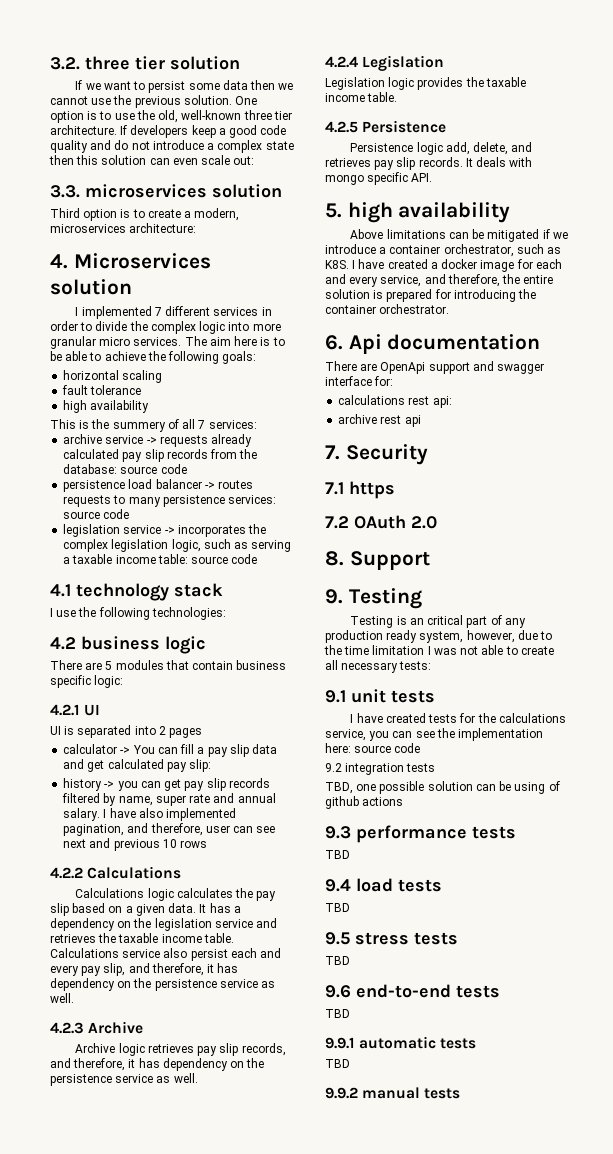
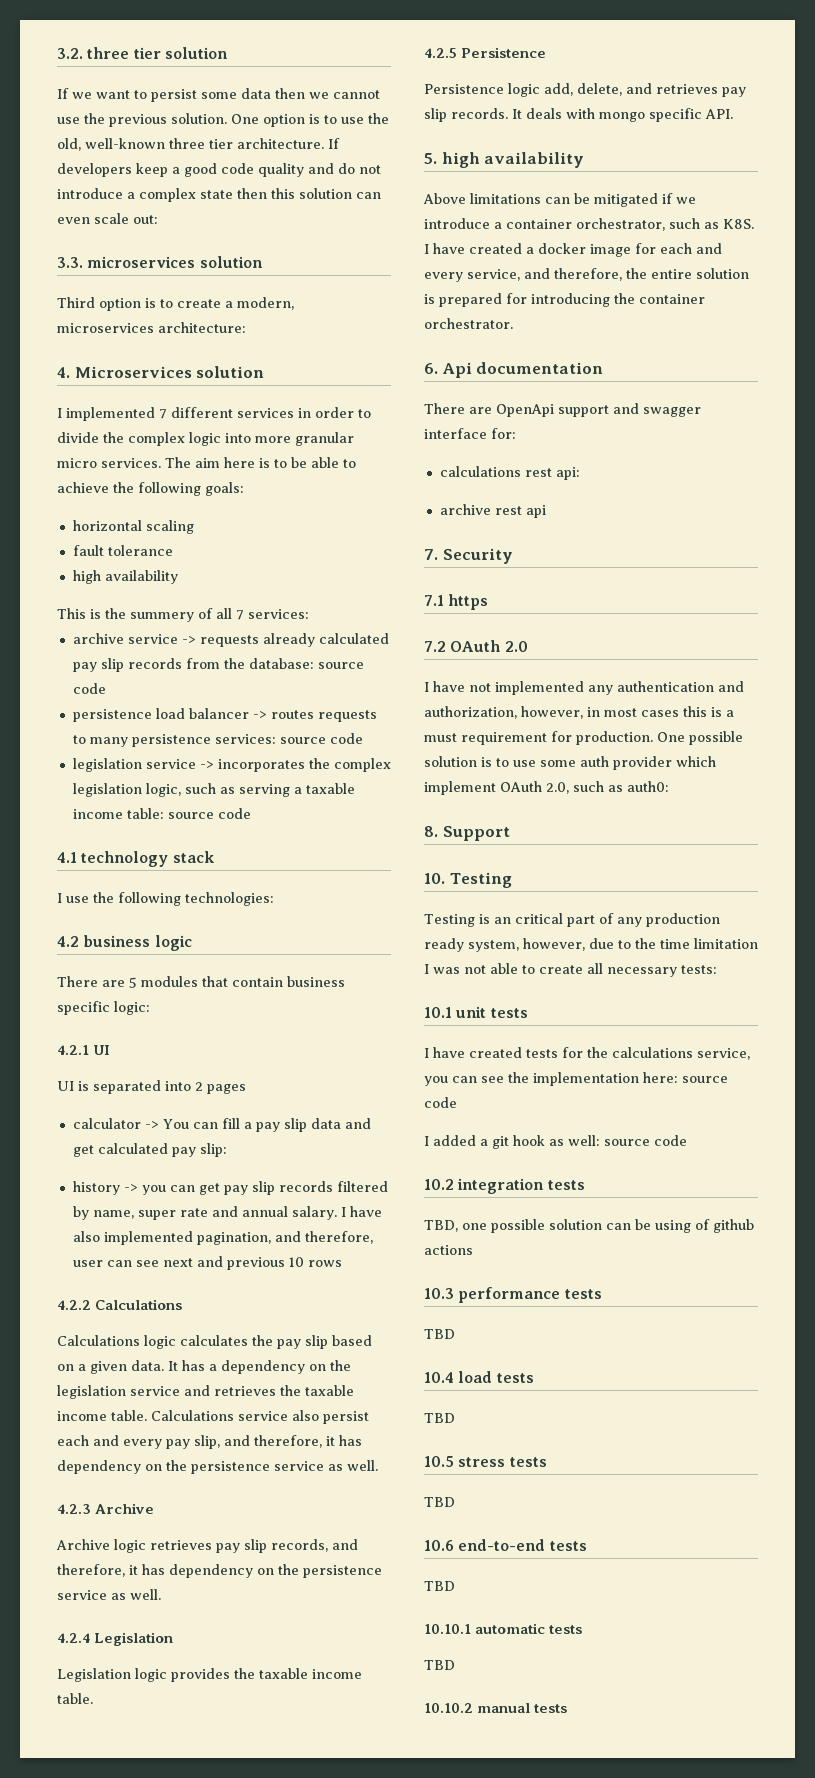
+ I have not implemented any authentication and authorization, however, in most cases this is a must requirement for production. One possible solution is to use some auth provider which implement OAuth 2.0, such as auth0:
- 9. Testing
+ 10. Testing
- 9.1 unit tests
+ 10.1 unit tests
- 9.2 integration tests
+ I added a git hook as well: source code
+ 10.2 integration tests
- 9.3 performance tests
+ 10.3 performance tests
- 9.4 load tests
+ 10.4 load tests
- 9.5 stress tests
+ 10.5 stress tests
- 9.6 end-to-end tests
+ 10.6 end-to-end tests
- 9.9.1 automatic tests
+ 10.10.1 automatic tests
- 9.9.2 manual tests
+ 10.10.2 manual tests

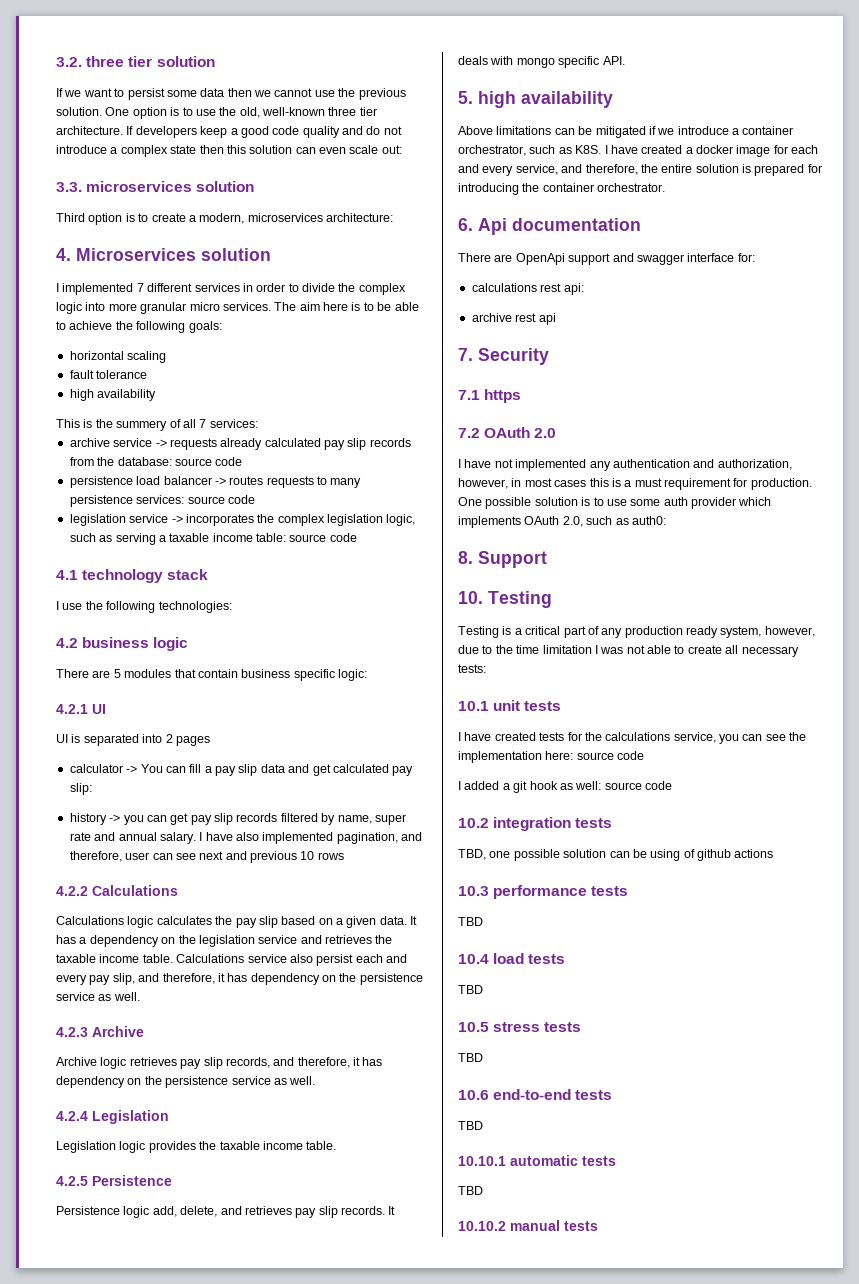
- One possible solution is to use some auth provider which implement OAuth 2.0, such as auth0:
+ One possible solution is to use some auth provider which implements OAuth 2.0, such as auth0:
- Testing is an critical part of any production ready system, however, due to the time limitation I was not able to create all necessary tests:
+ Testing is a critical part of any production ready system, however, due to the time limitation I was not able to create all necessary tests:

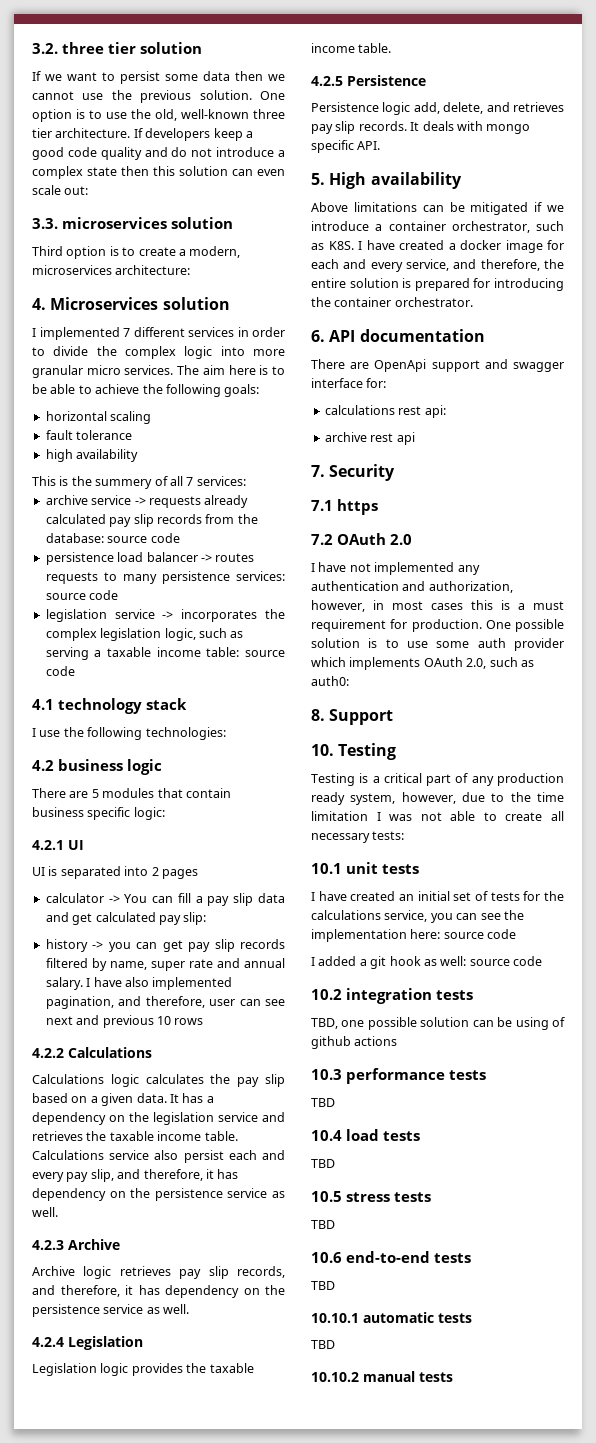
- 5. high availability
+ 5. High availability
- 6. Api documentation
+ 6. API documentation
- I have created tests for the calculations service, you can see the implementation here: source code
+ I have created an initial set of tests for the calculations service, you can see the implementation here: source code

